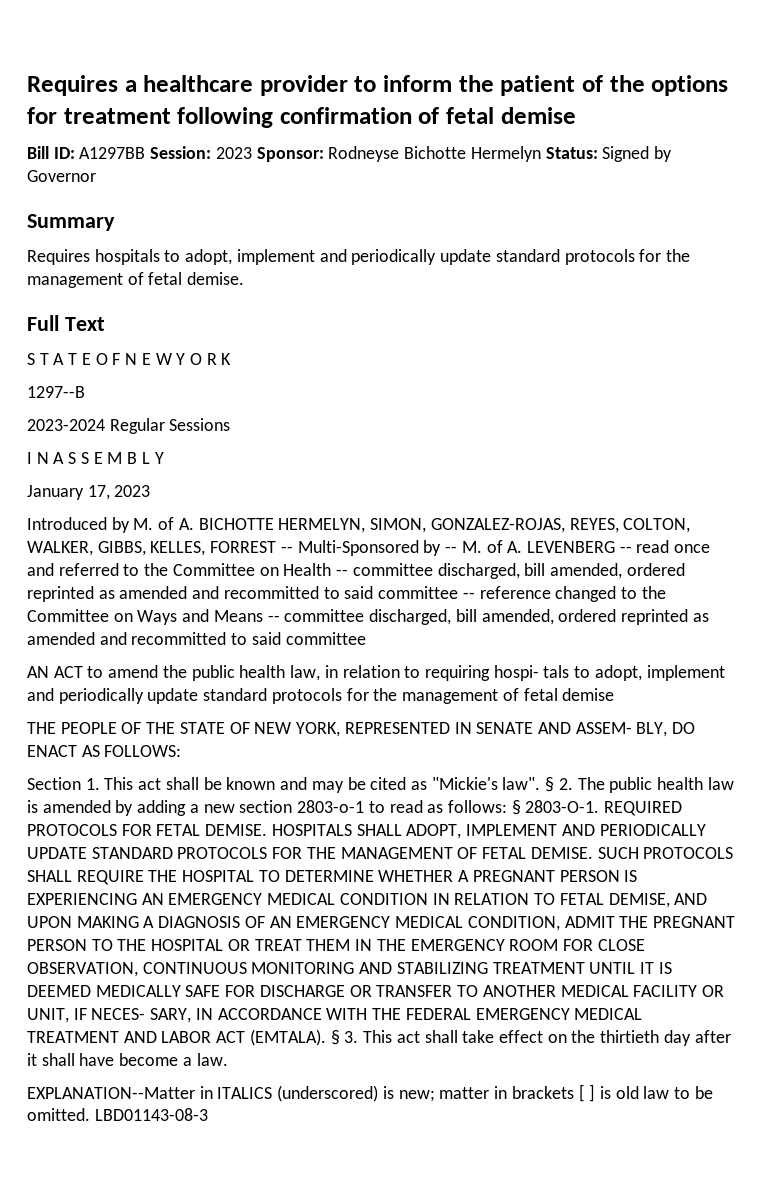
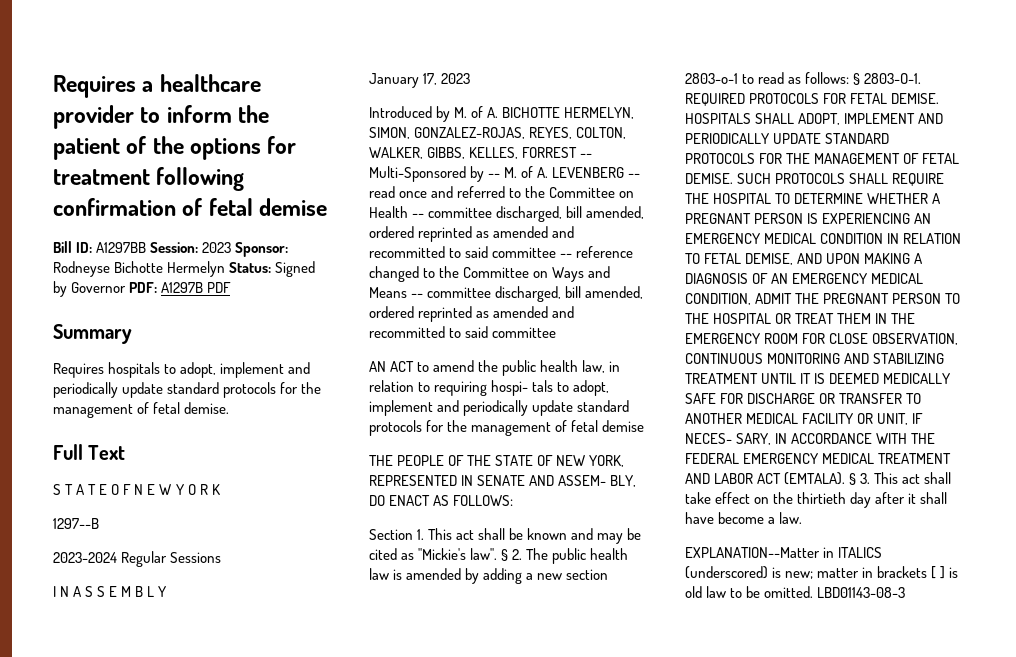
- Bill ID: A1297BB Session: 2023 Sponsor: Rodneyse Bichotte Hermelyn Status: Signed by Governor
+ Bill ID: A1297BB Session: 2023 Sponsor: Rodneyse Bichotte Hermelyn Status: Signed by Governor PDF: A1297B PDF

